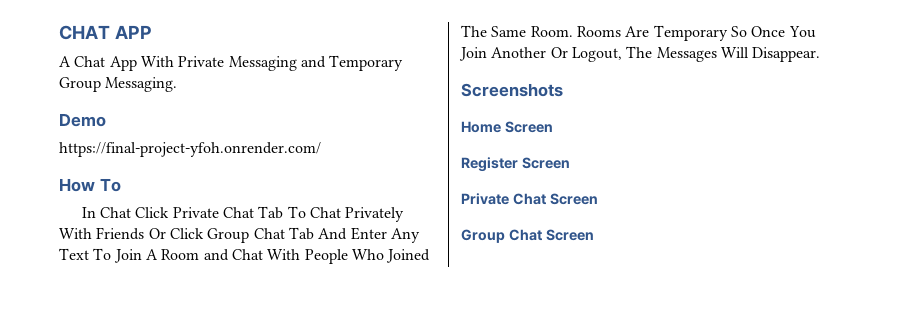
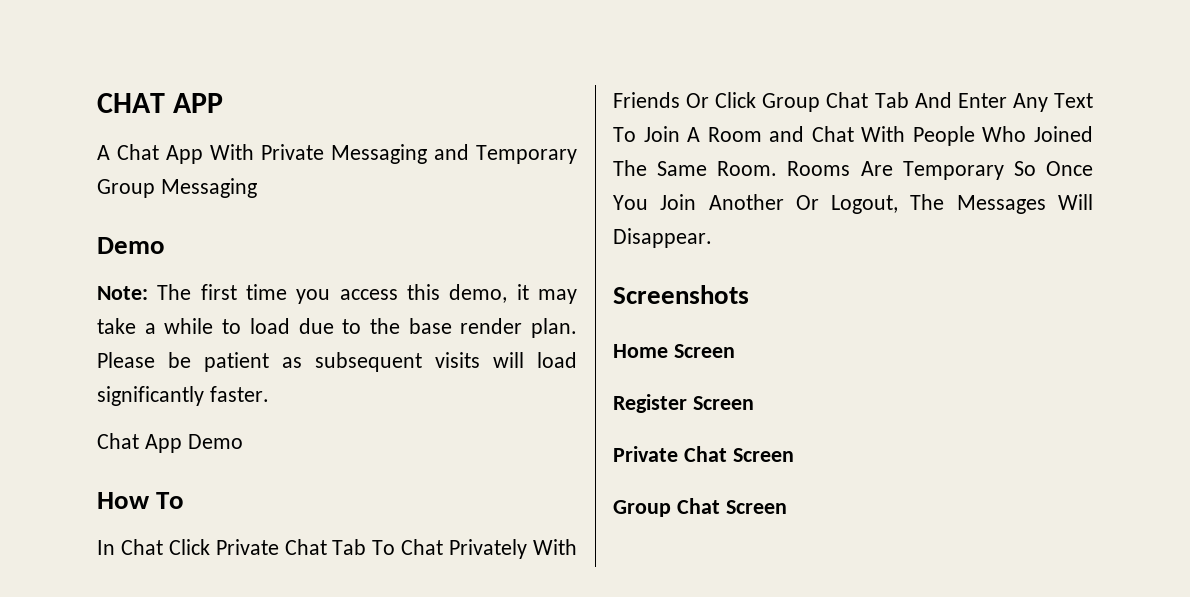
- A Chat App With Private Messaging and Temporary Group Messaging.
+ A Chat App With Private Messaging and Temporary Group Messaging
  Demo
- https://final-project-yfoh.onrender.com/
+ Note: The first time you access this demo, it may take a while to load due to the base render plan. Please be patient as subsequent visits will load significantly faster.
+ Chat App Demo

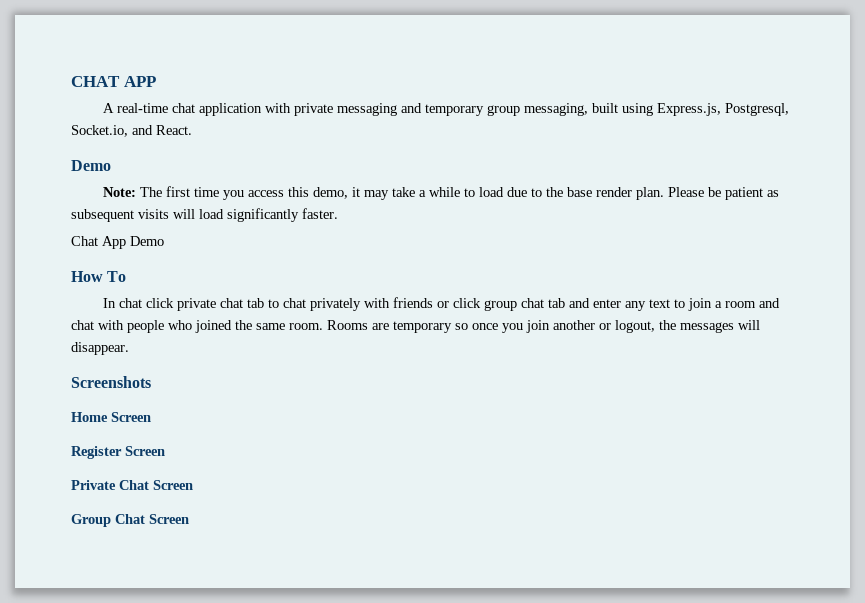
- A Chat App With Private Messaging and Temporary Group Messaging
+ A real-time chat application with private messaging and temporary group messaging, built using Express.js, Postgresql, Socket.io, and React.
- In Chat Click Private Chat Tab To Chat Privately With Friends Or Click Group Chat Tab And Enter Any Text To Join A Room and Chat With People Who Joined The Same Room. Rooms Are Temporary So Once You Join Another Or Logout, The Messages Will Disappear.
+ In chat click private chat tab to chat privately with friends or click group chat tab and enter any text to join a room and chat with people who joined the same room. Rooms are temporary so once you join another or logout, the messages will disappear.

